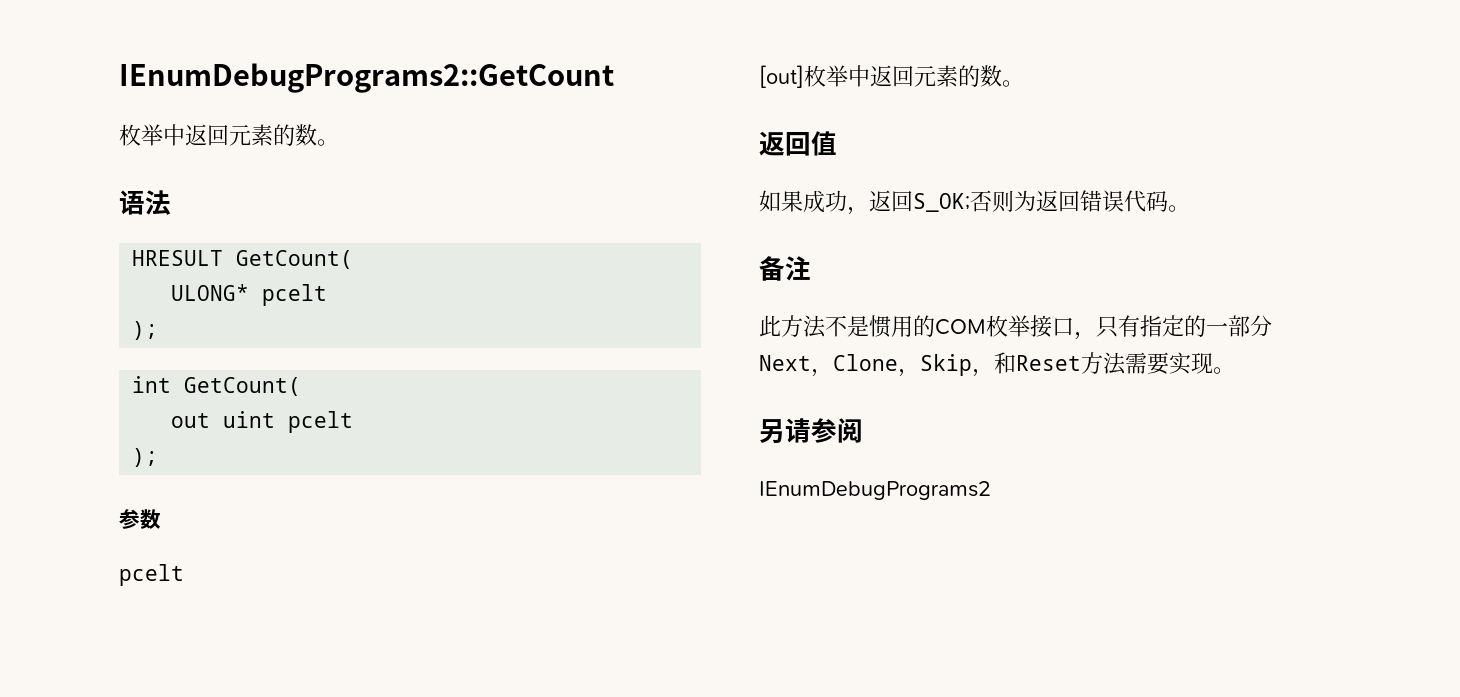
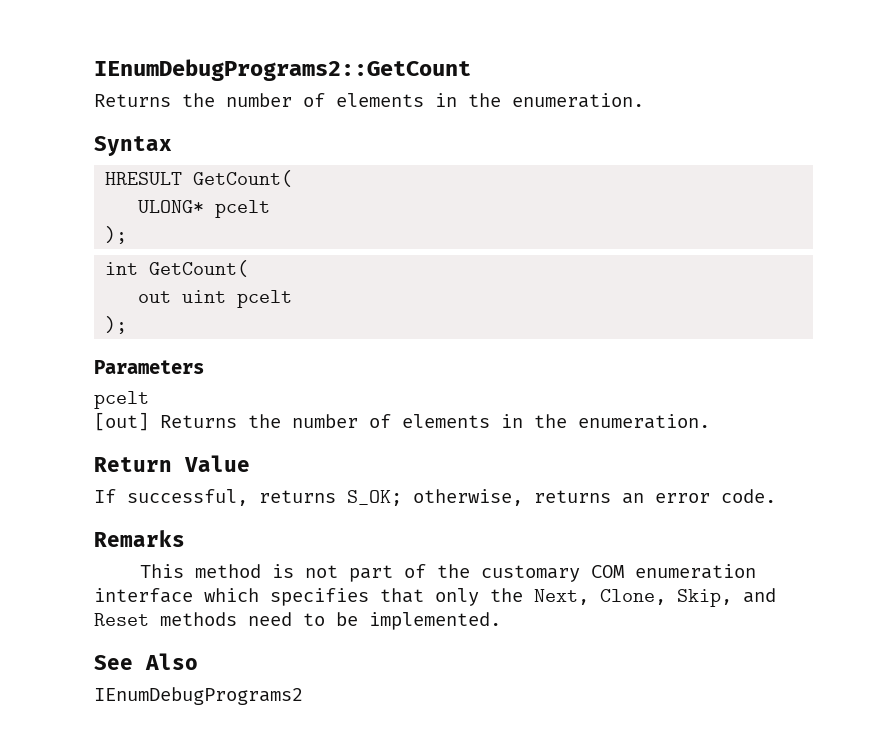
  IEnumDebugPrograms2::GetCount
- 枚举中返回元素的数。
- 语法
+ Returns the number of elements in the enumeration.
+ Syntax
- 参数
+ Parameters
- [out]枚举中返回元素的数。
- 返回值
- 如果成功，返回S_OK;否则为返回错误代码。
- 备注
- 此方法不是惯用的COM枚举接口，只有指定的一部分Next，Clone，Skip，和Reset方法需要实现。
- 另请参阅
+ [out] Returns the number of elements in the enumeration.
+ Return Value
+ If successful, returns S_OK; otherwise, returns an error code.
+ Remarks
+ This method is not part of the customary COM enumeration interface which specifies that only the Next, Clone, Skip, and Reset methods need to be implemented.
+ See Also

